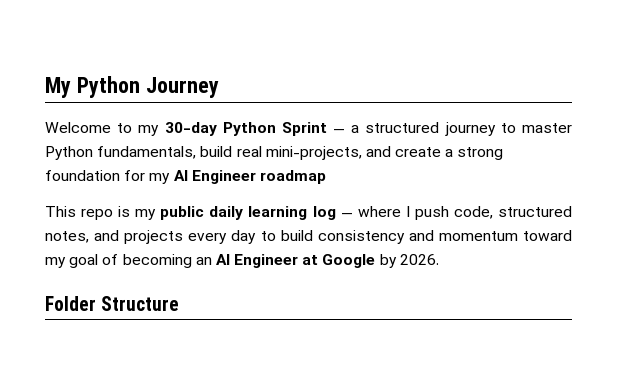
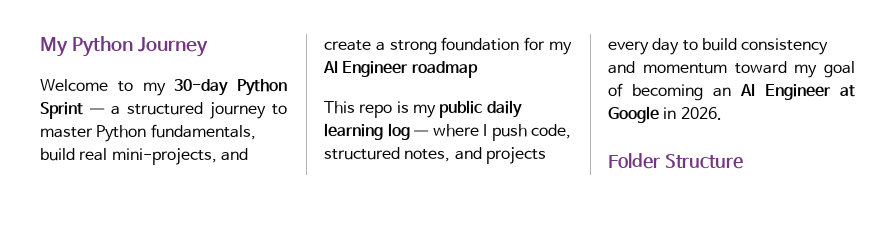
- This repo is my public daily learning log — where I push code, structured notes, and projects every day to build consistency and momentum toward my goal of becoming an AI Engineer at Google by 2026.
+ This repo is my public daily learning log — where I push code, structured notes, and projects every day to build consistency and momentum toward my goal of becoming an AI Engineer at Google in 2026.

